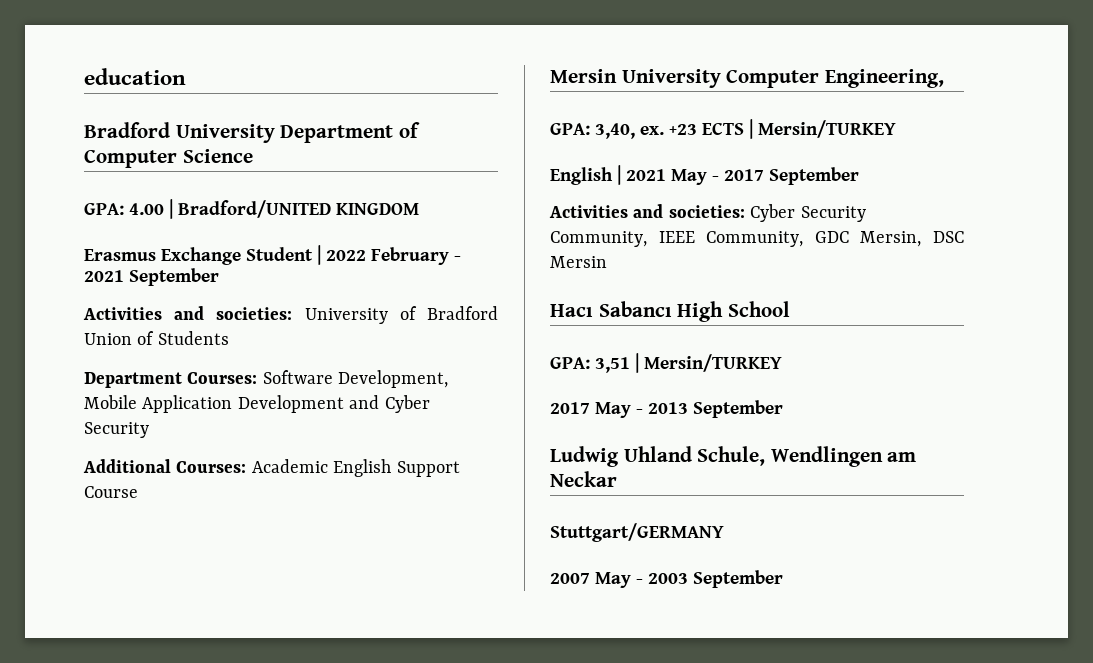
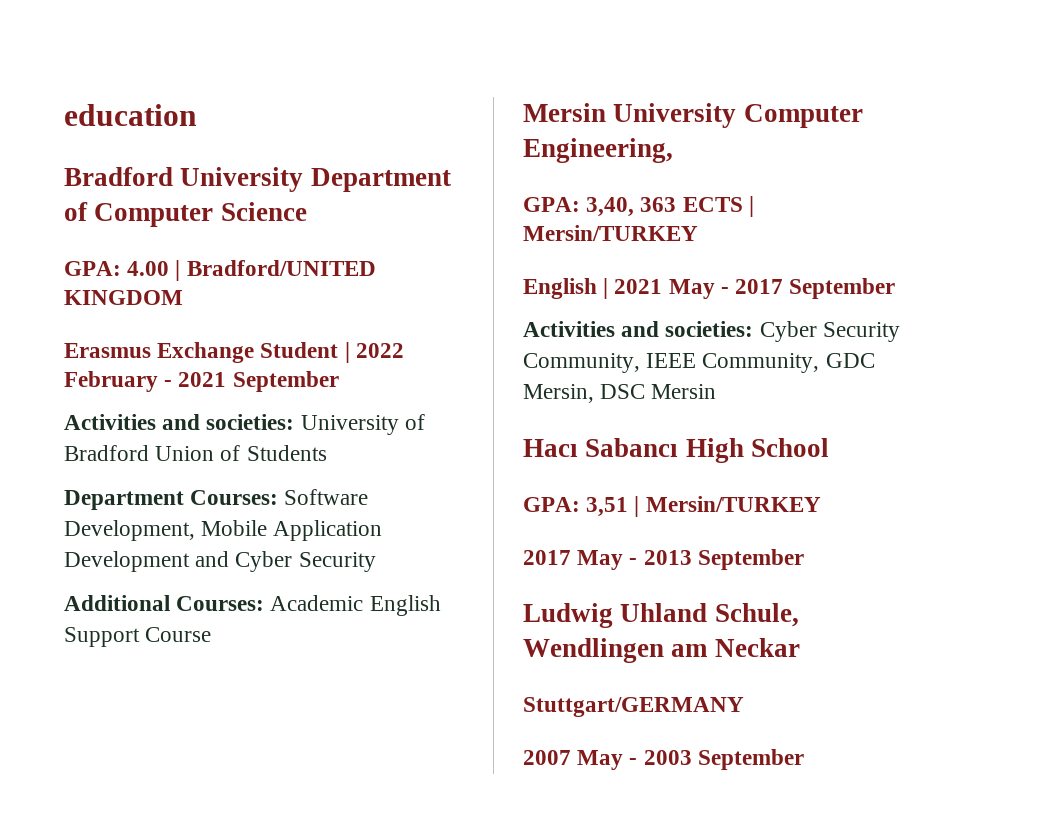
- GPA: 3,40, ex. +23 ECTS | Mersin/TURKEY
+ GPA: 3,40, 363 ECTS | Mersin/TURKEY

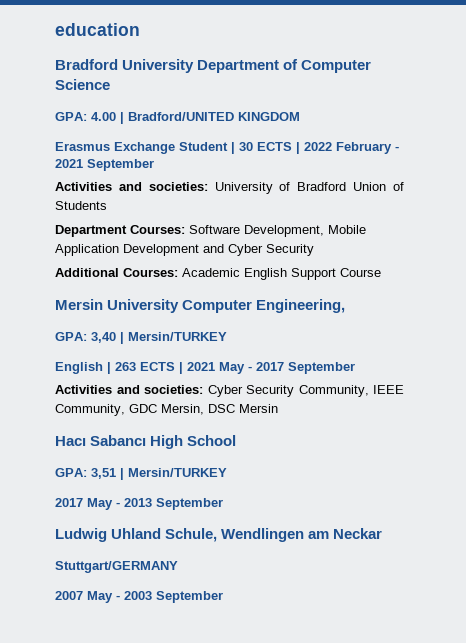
- Erasmus Exchange Student | 2022 February - 2021 September
+ Erasmus Exchange Student | 30 ECTS | 2022 February - 2021 September
- GPA: 3,40, 363 ECTS | Mersin/TURKEY
+ GPA: 3,40 | Mersin/TURKEY
- English | 2021 May - 2017 September
+ English | 263 ECTS | 2021 May - 2017 September

